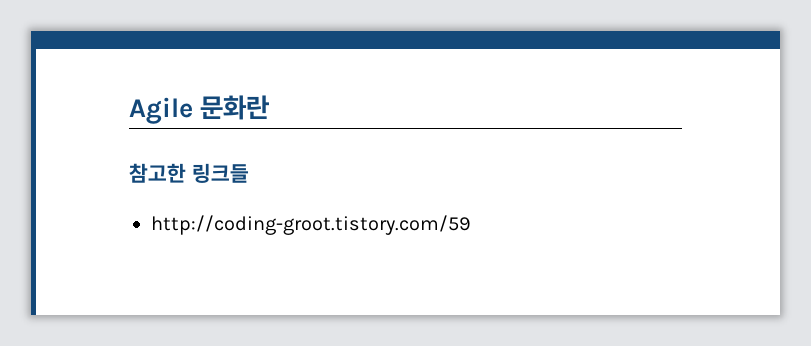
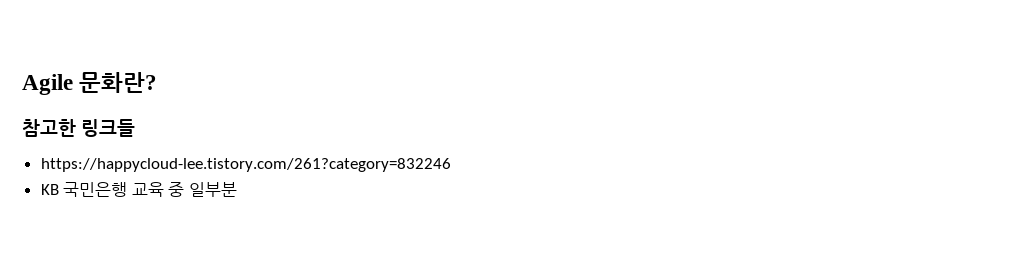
- Agile 문화란
+ Agile 문화란?
- http://coding-groot.tistory.com/59
+ https://happycloud-lee.tistory.com/261?category=832246
+ KB 국민은행 교육 중 일부분

